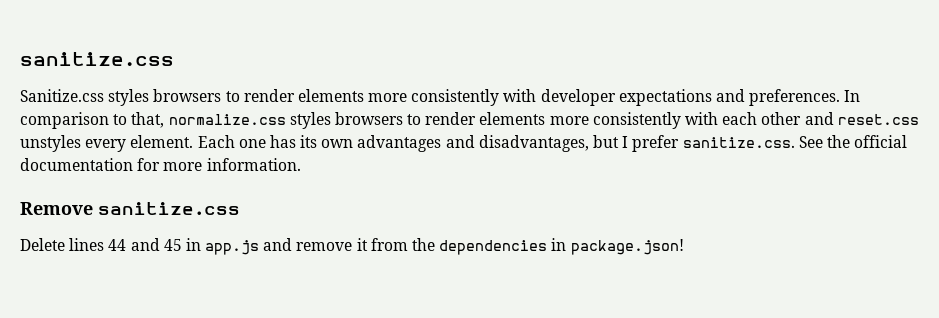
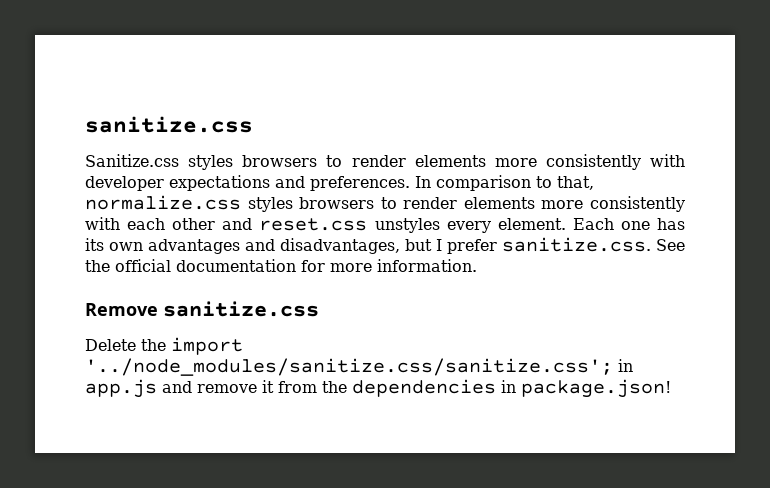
- Delete lines 44 and 45 in app.js and remove it from the dependencies in package.json!
+ Delete the import '../node_modules/sanitize.css/sanitize.css'; in app.js and remove it from the dependencies in package.json!

